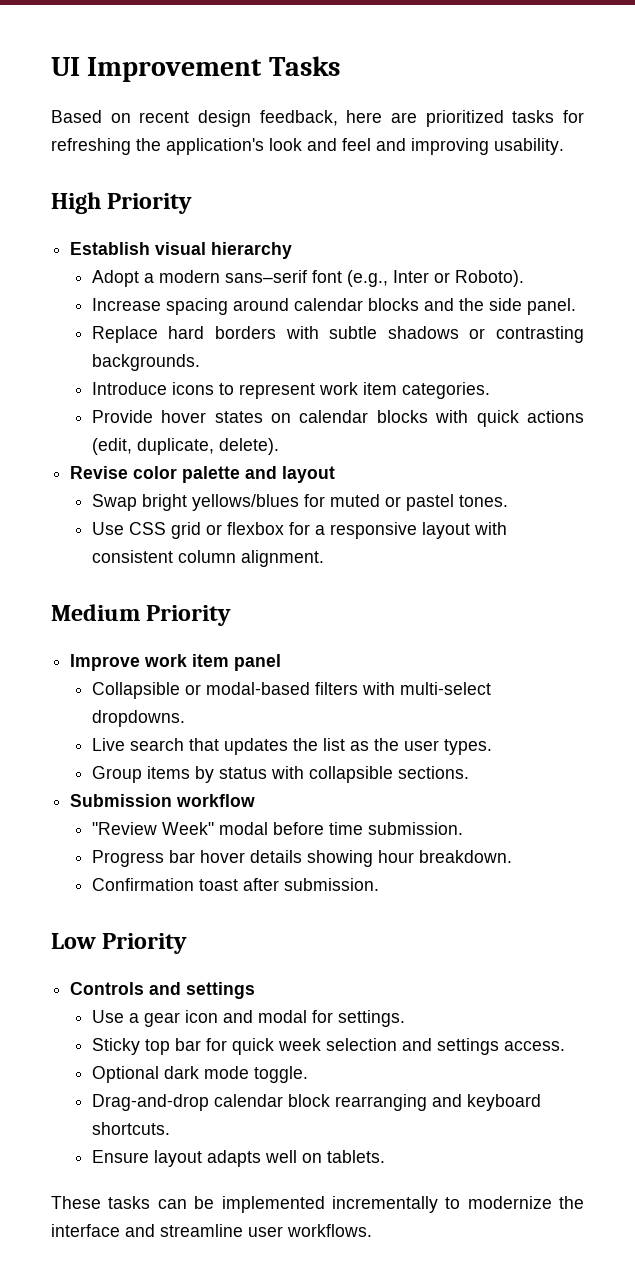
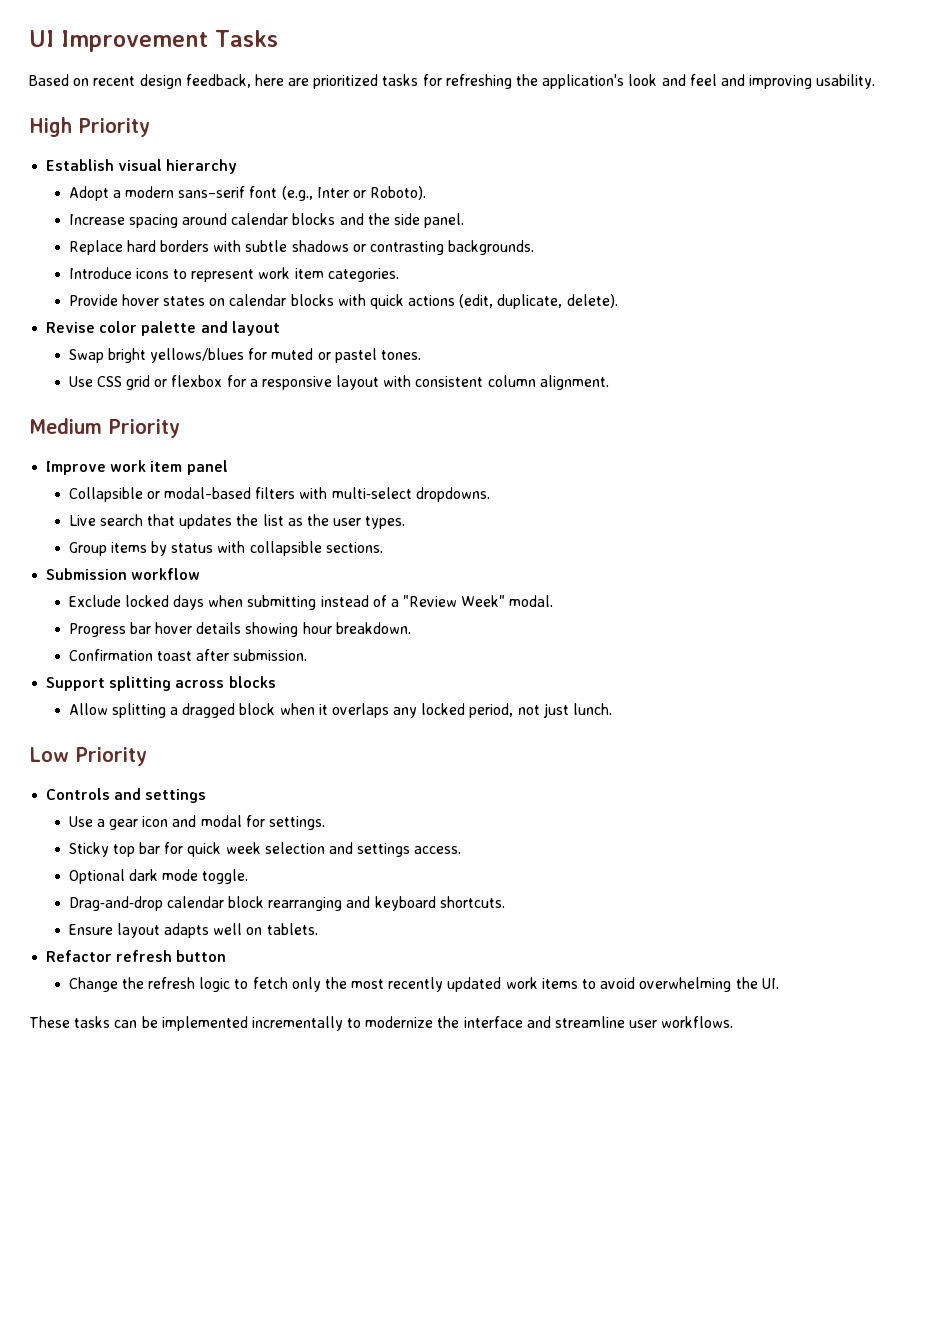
- "Review Week" modal before time submission.
+ Exclude locked days when submitting instead of a "Review Week" modal.
+ Support splitting across blocks
+ Allow splitting a dragged block when it overlaps any locked period, not just lunch.
+ Refactor refresh button
+ Change the refresh logic to fetch only the most recently updated work items to avoid overwhelming the UI.

